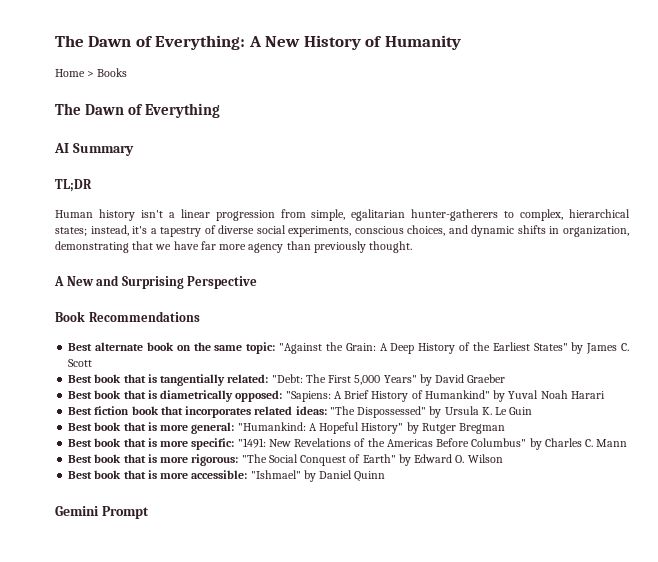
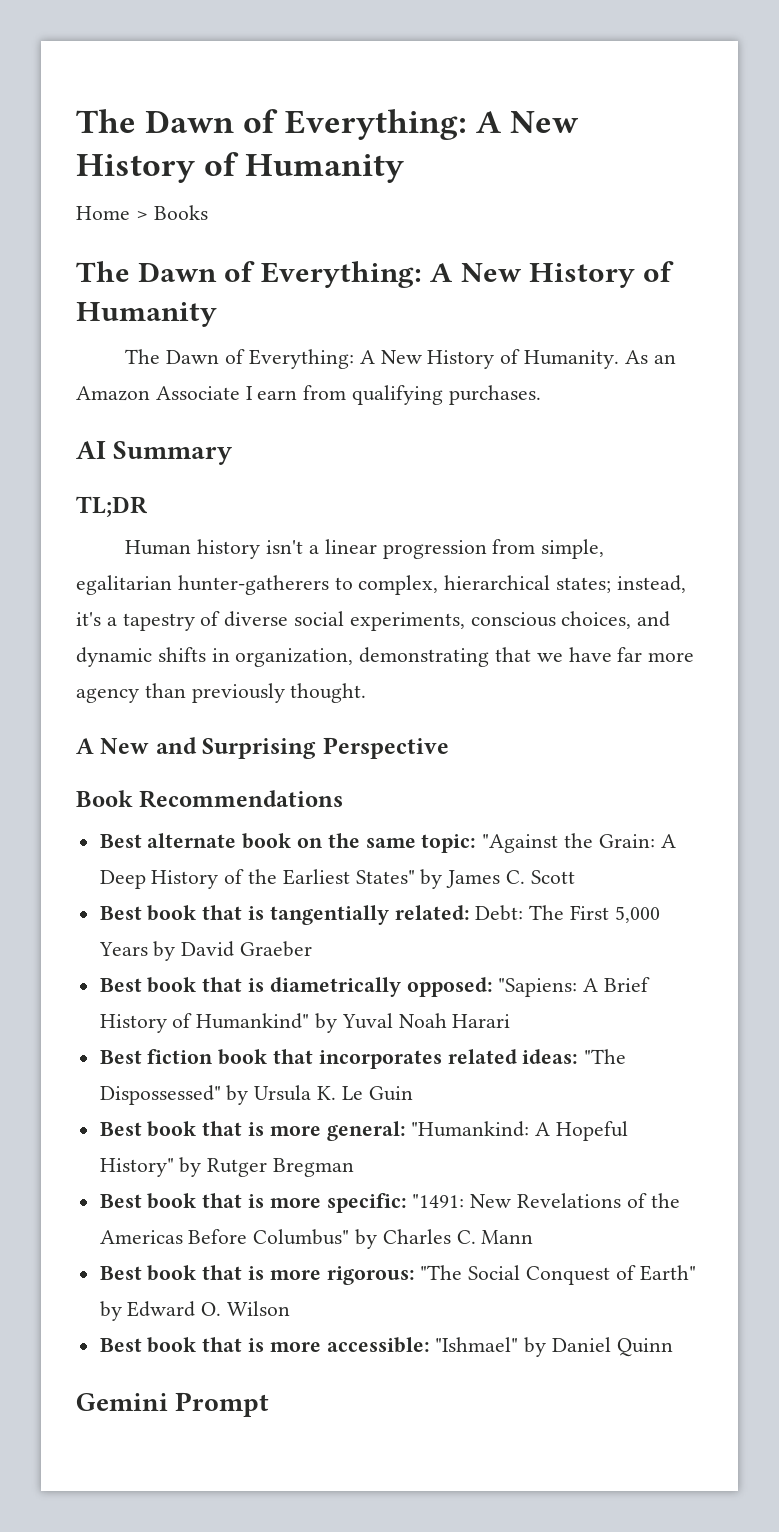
  Home > Books
- The Dawn of Everything
+ The Dawn of Everything: A New History of Humanity
+ The Dawn of Everything: A New History of Humanity. As an Amazon Associate I earn from qualifying purchases.
- Best book that is tangentially related: "Debt: The First 5,000 Years" by David Graeber
+ Best book that is tangentially related: Debt: The First 5,000 Years by David Graeber

